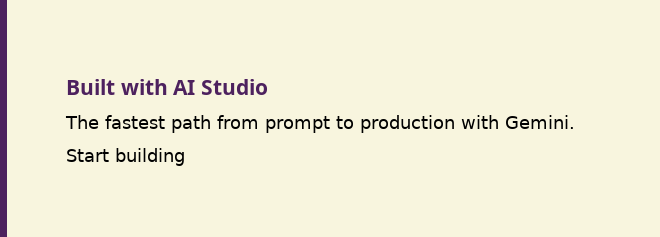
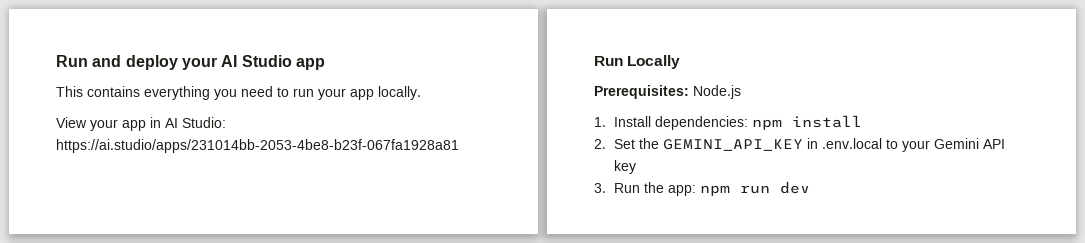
- Built with AI Studio
- The fastest path from prompt to production with Gemini.
- Start building
+ Run and deploy your AI Studio app
+ This contains everything you need to run your app locally.
+ View your app in AI Studio: https://ai.studio/apps/231014bb-2053-4be8-b23f-067fa1928a81
+ Run Locally
+ Prerequisites: Node.js
+ 1. Install dependencies: npm install
+ 2. Set the GEMINI_API_KEY in .env.local to your Gemini API key
+ 3. Run the app: npm run dev

